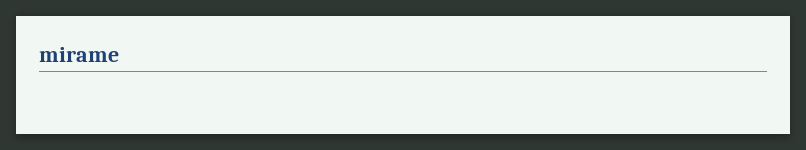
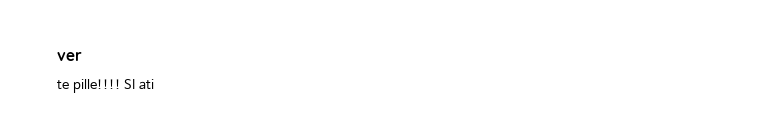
- mirame
+ ver
+ te pille!!!! SI ati

